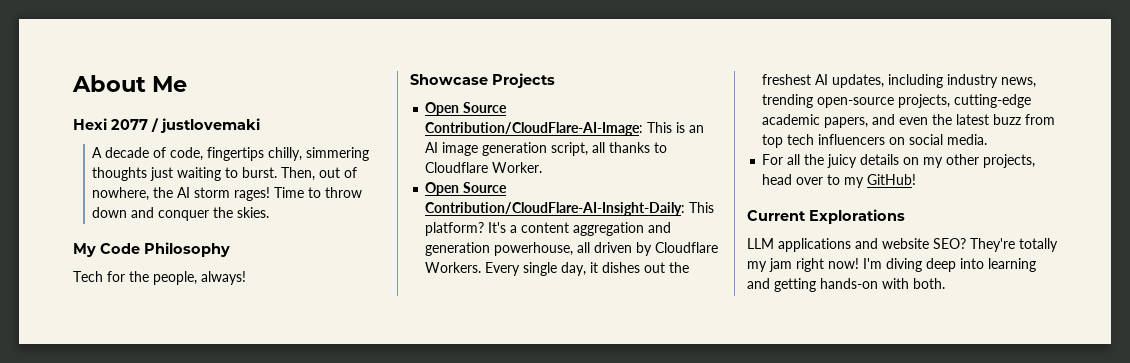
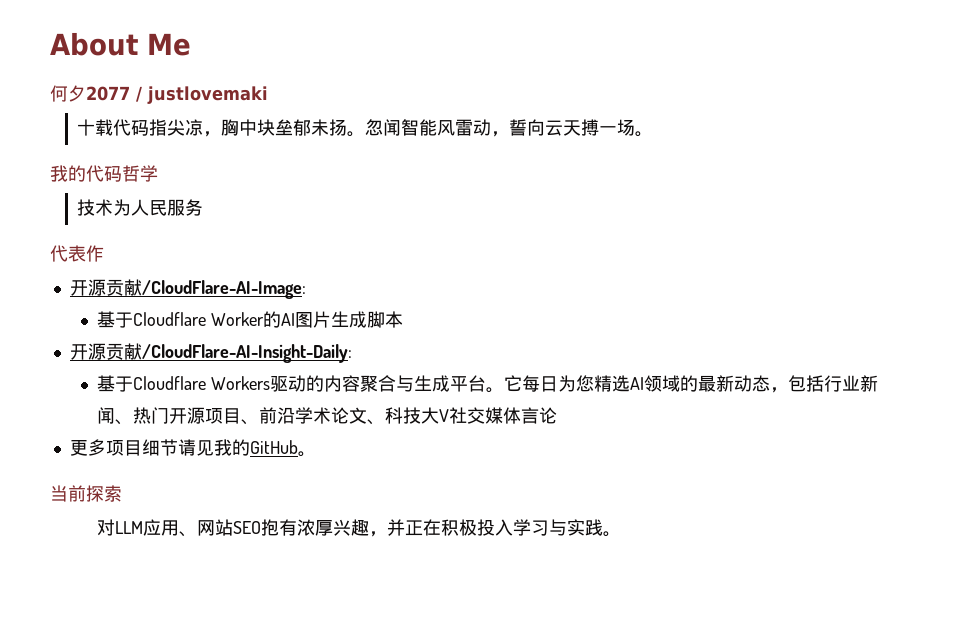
- Hexi 2077 / justlovemaki
+ 何夕2077 / justlovemaki
- A decade of code, fingertips chilly, simmering thoughts just waiting to burst. Then, out of nowhere, the AI storm rages! Time to throw down and conquer the skies.
- My Code Philosophy
- Tech for the people, always!
- Showcase Projects
- Open Source Contribution/CloudFlare-AI-Image: This is an AI image generation script, all thanks to Cloudflare Worker.
- Open Source Contribution/CloudFlare-AI-Insight-Daily: This platform? It's a content aggregation and generation powerhouse, all driven by Cloudflare Workers. Every single day, it dishes out the freshest AI updates, including industry news, trending open-source projects, cutting-edge academic papers, and even the latest buzz from top tech influencers on social media.
- For all the juicy details on my other projects, head over to my GitHub!
- Current Explorations
- LLM applications and website SEO? They're totally my jam right now! I'm diving deep into learning and getting hands-on with both.
+ 十载代码指尖凉，胸中块垒郁未扬。忽闻智能风雷动，誓向云天搏一场。
+ 我的代码哲学
+ 技术为人民服务
+ 代表作
+ 开源贡献/CloudFlare-AI-Image:
+ 基于Cloudflare Worker的AI图片生成脚本
+ 开源贡献/CloudFlare-AI-Insight-Daily:
+ 基于Cloudflare Workers驱动的内容聚合与生成平台。它每日为您精选AI领域的最新动态，包括行业新闻、热门开源项目、前沿学术论文、科技大V社交媒体言论
+ 更多项目细节请见我的GitHub。
+ 当前探索
+ 对LLM应用、网站SEO抱有浓厚兴趣，并正在积极投入学习与实践。

